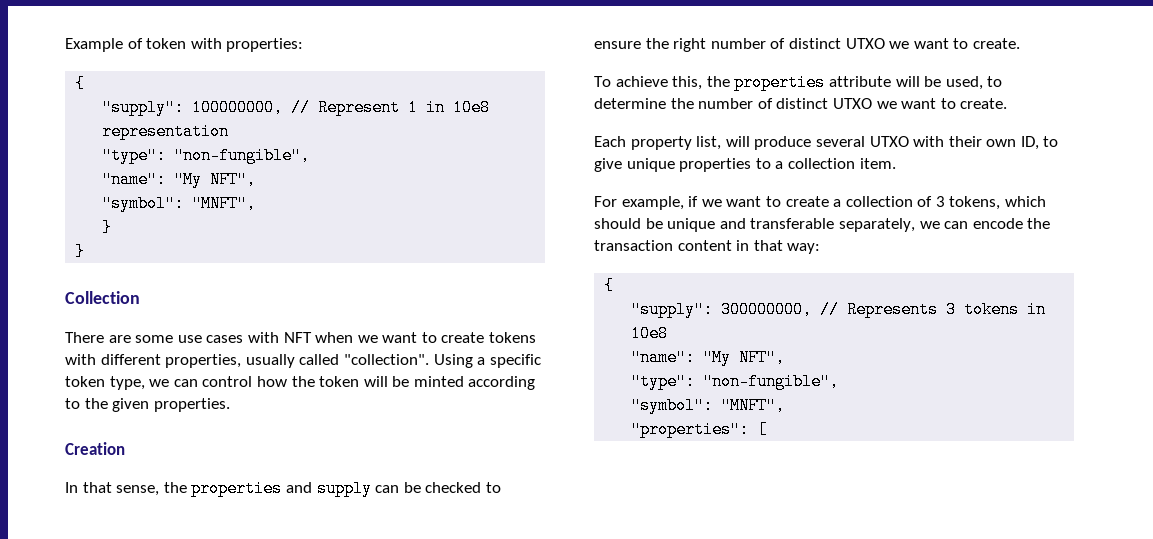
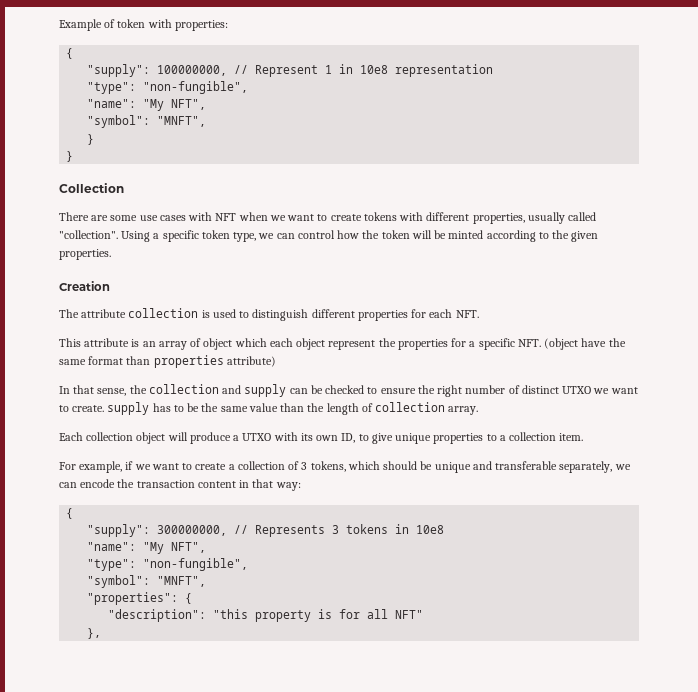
+ The attribute collection is used to distinguish different properties for each NFT.
+ This attribute is an array of object which each object represent the properties for a specific NFT. (object have the same format than properties attribute)
- In that sense, the properties and supply can be checked to ensure the right number of distinct UTXO we want to create.
- To achieve this, the properties attribute will be used, to determine the number of distinct UTXO we want to create.
+ In that sense, the collection and supply can be checked to ensure the right number of distinct UTXO we want to create. supply has to be the same value than the length of collection array.
- Each property list, will produce several UTXO with their own ID, to give unique properties to a collection item.
+ Each collection object will produce a UTXO with its own ID, to give unique properties to a collection item.
- "properties": [
+ "properties": {
+ "description": "this property is for all NFT"
+ },

